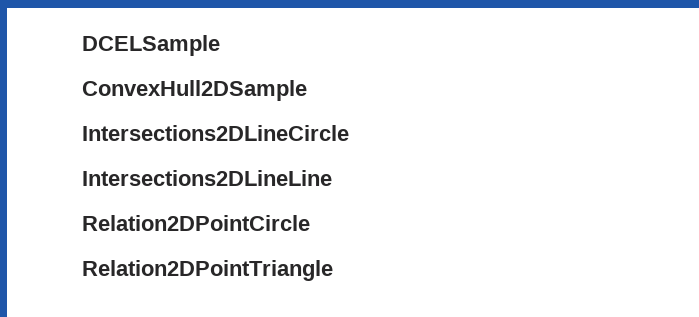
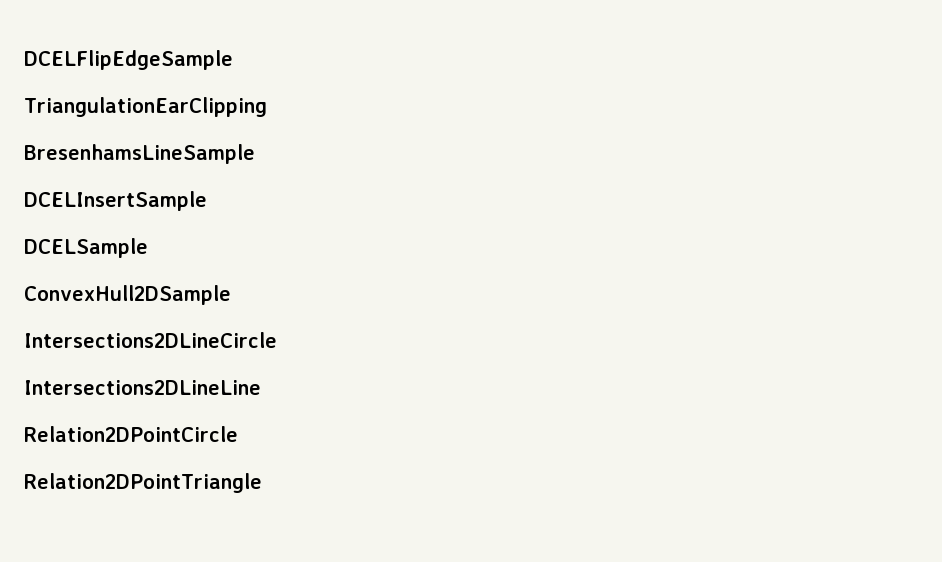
+ DCELFlipEdgeSample
+ TriangulationEarClipping
+ BresenhamsLineSample
+ DCELInsertSample

